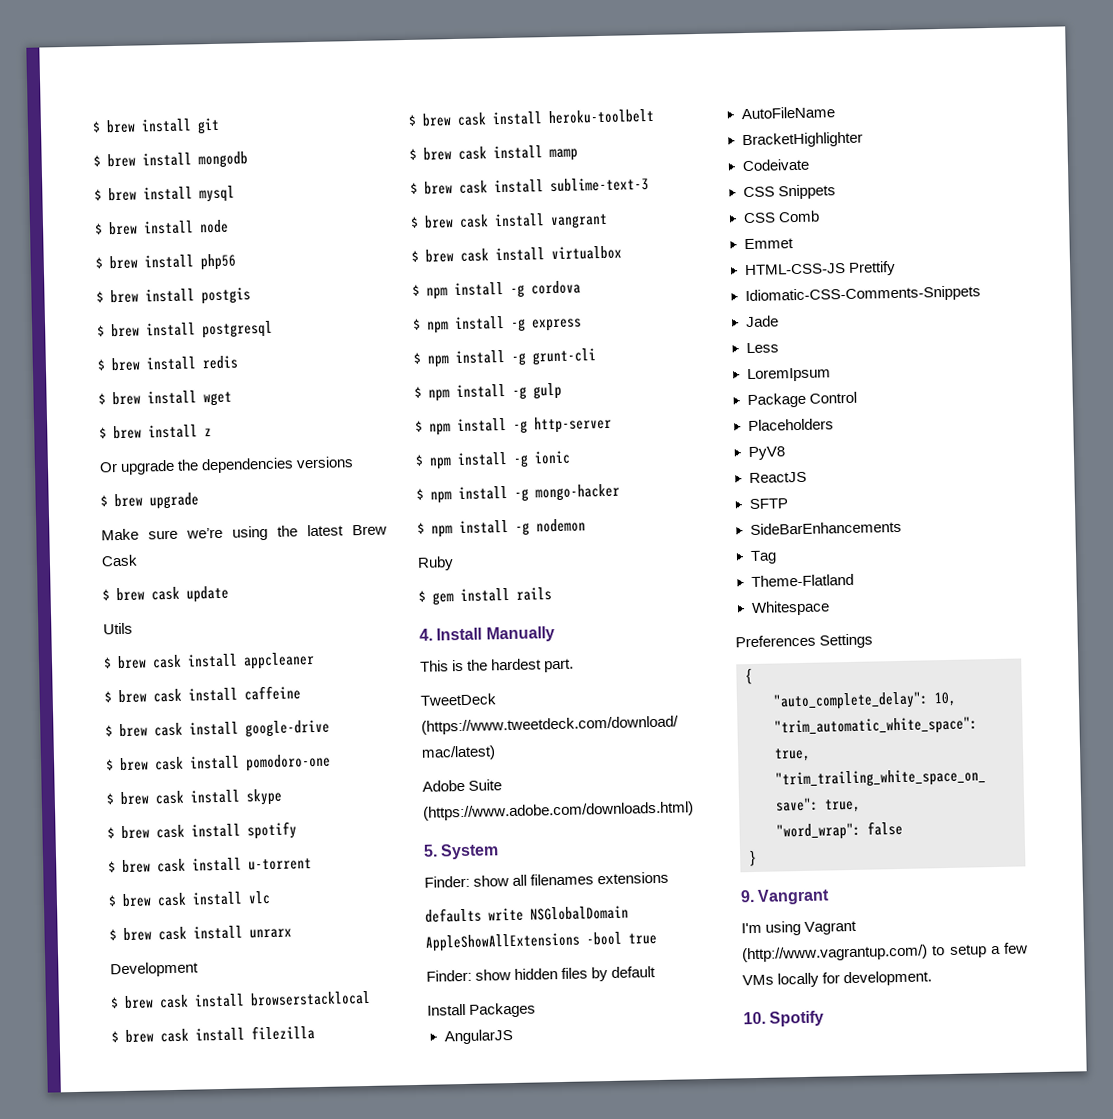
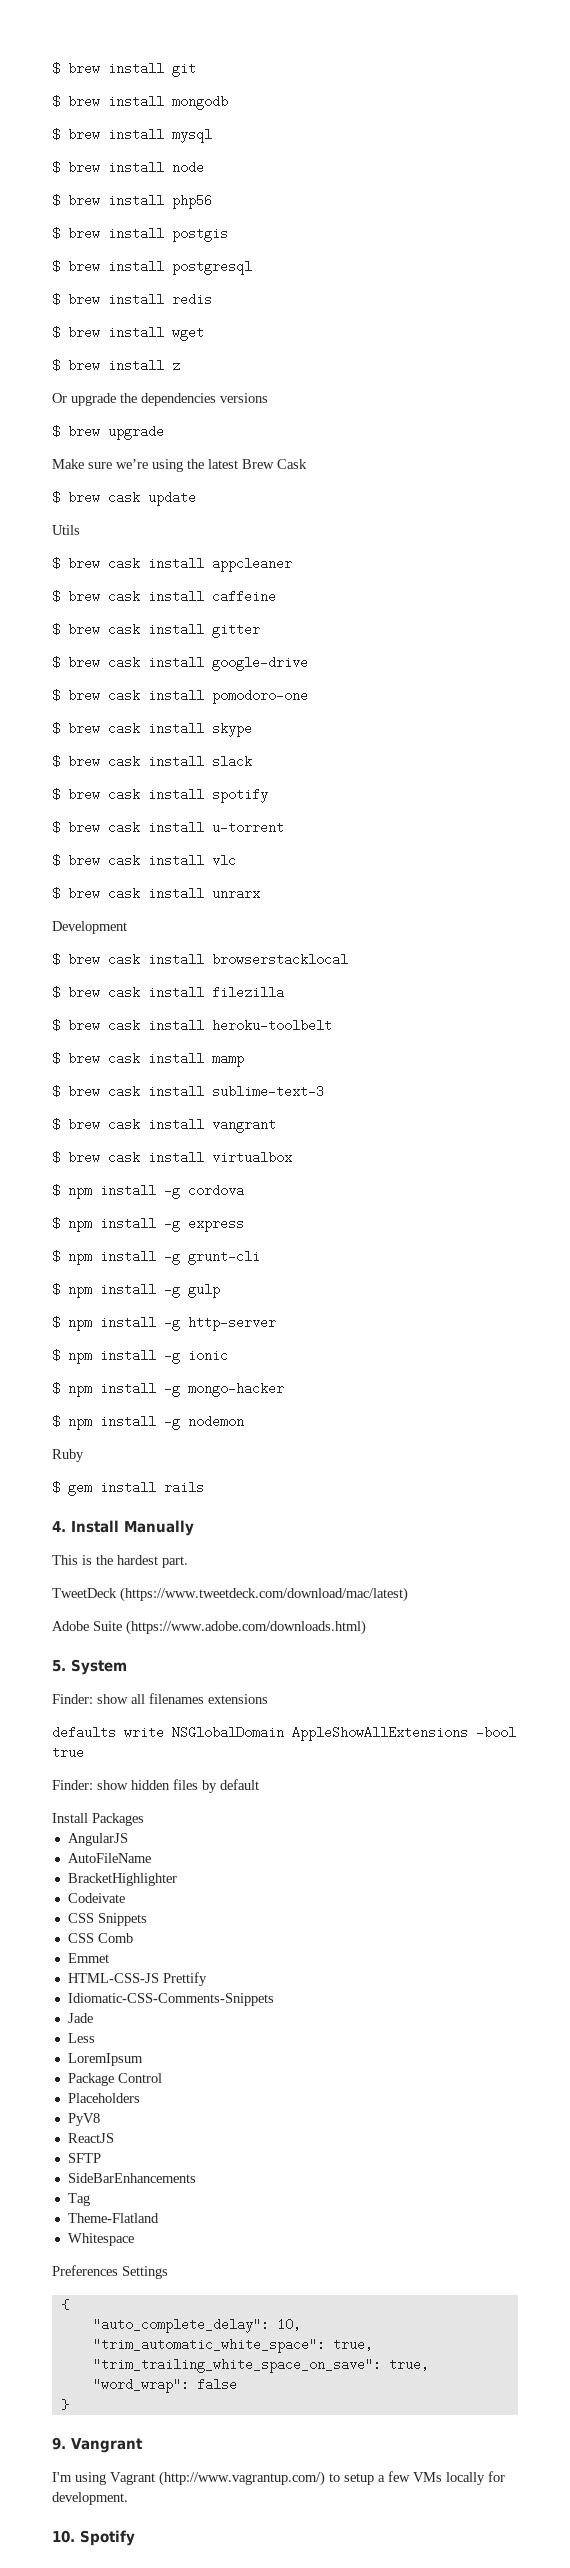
+ $ brew cask install gitter
+ $ brew cask install slack

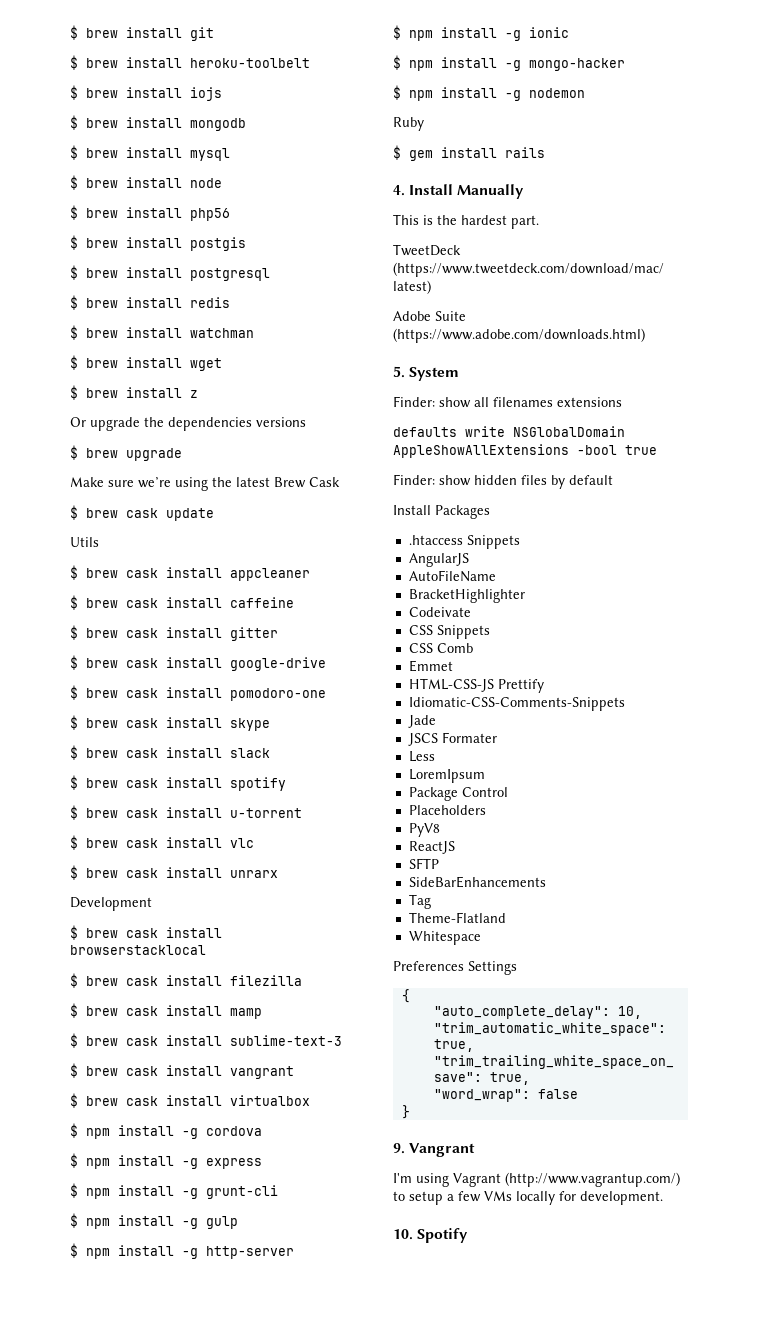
+ $ brew install heroku-toolbelt
+ $ brew install iojs
+ $ brew install watchman
- $ brew cask install heroku-toolbelt
+ .htaccess Snippets
+ JSCS Formater

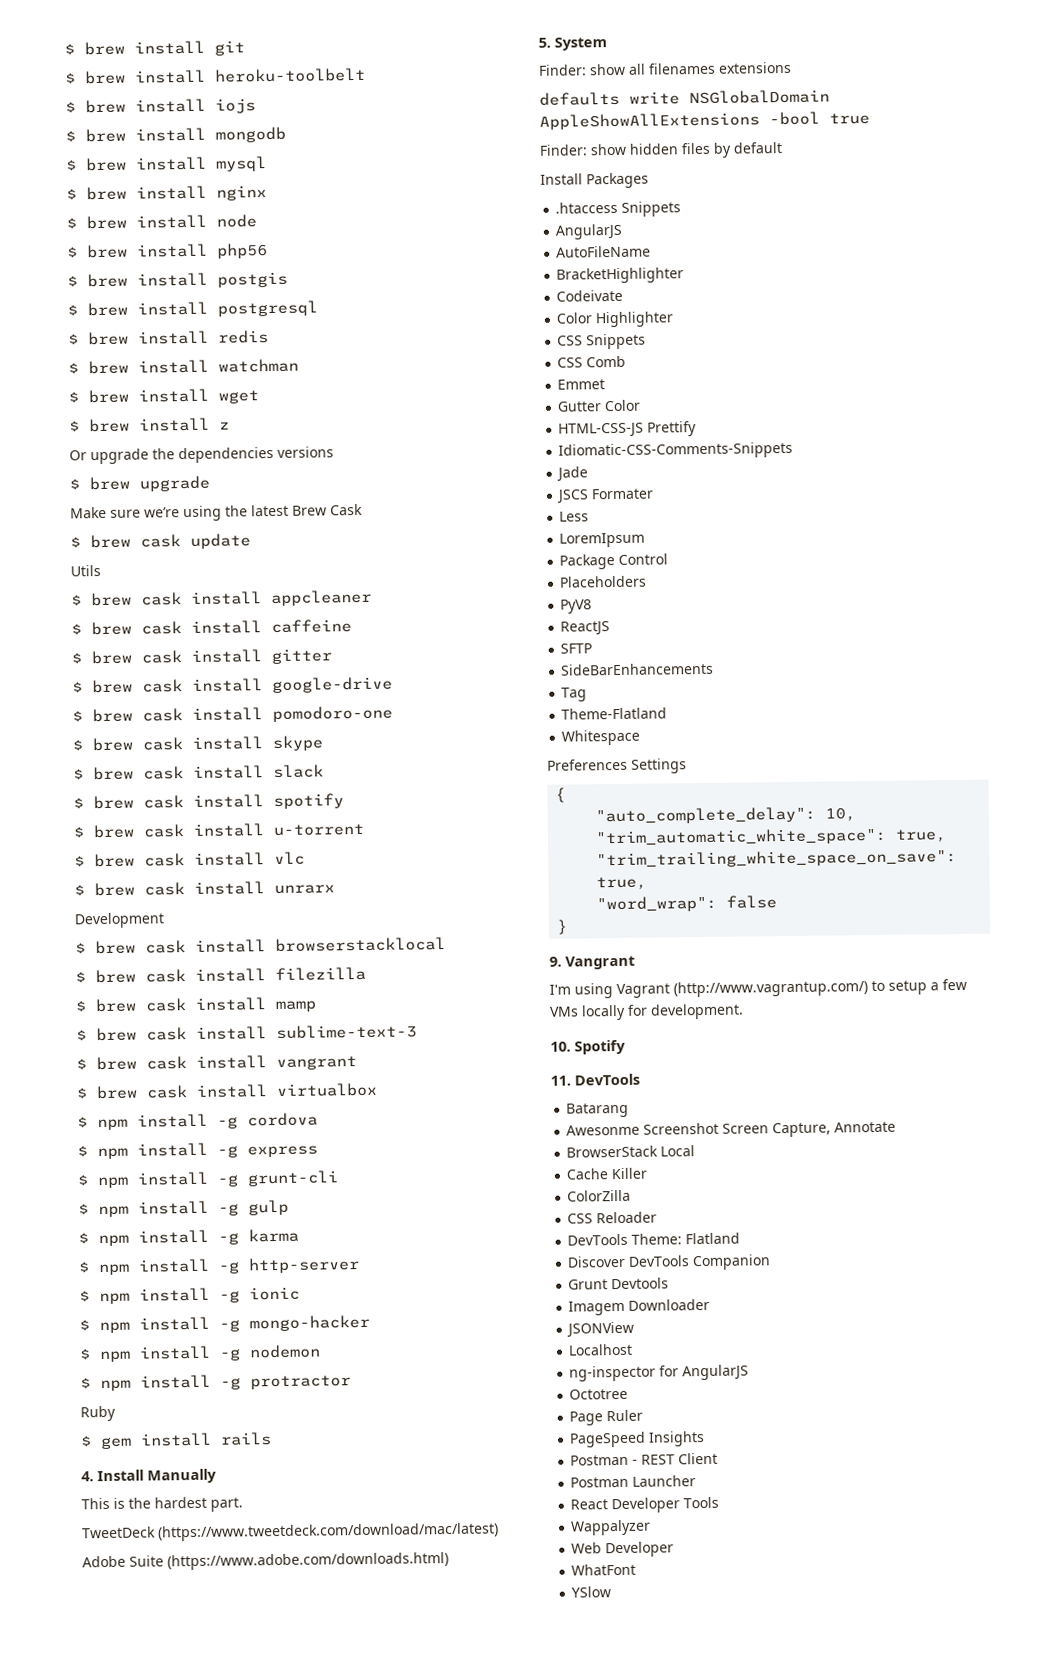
+ $ brew install nginx
+ $ npm install -g karma
+ $ npm install -g protractor
+ Color Highlighter
+ Gutter Color
+ 11. DevTools
+ Batarang
+ Awesonme Screenshot Screen Capture, Annotate
+ BrowserStack Local
+ Cache Killer
+ ColorZilla
+ CSS Reloader
+ DevTools Theme: Flatland
+ Discover DevTools Companion
+ Grunt Devtools
+ Imagem Downloader
+ JSONView
+ Localhost
+ ng-inspector for AngularJS
+ Octotree
+ Page Ruler
+ PageSpeed Insights
+ Postman - REST Client
+ Postman Launcher
+ React Developer Tools
+ Wappalyzer
+ Web Developer
+ WhatFont
+ YSlow

